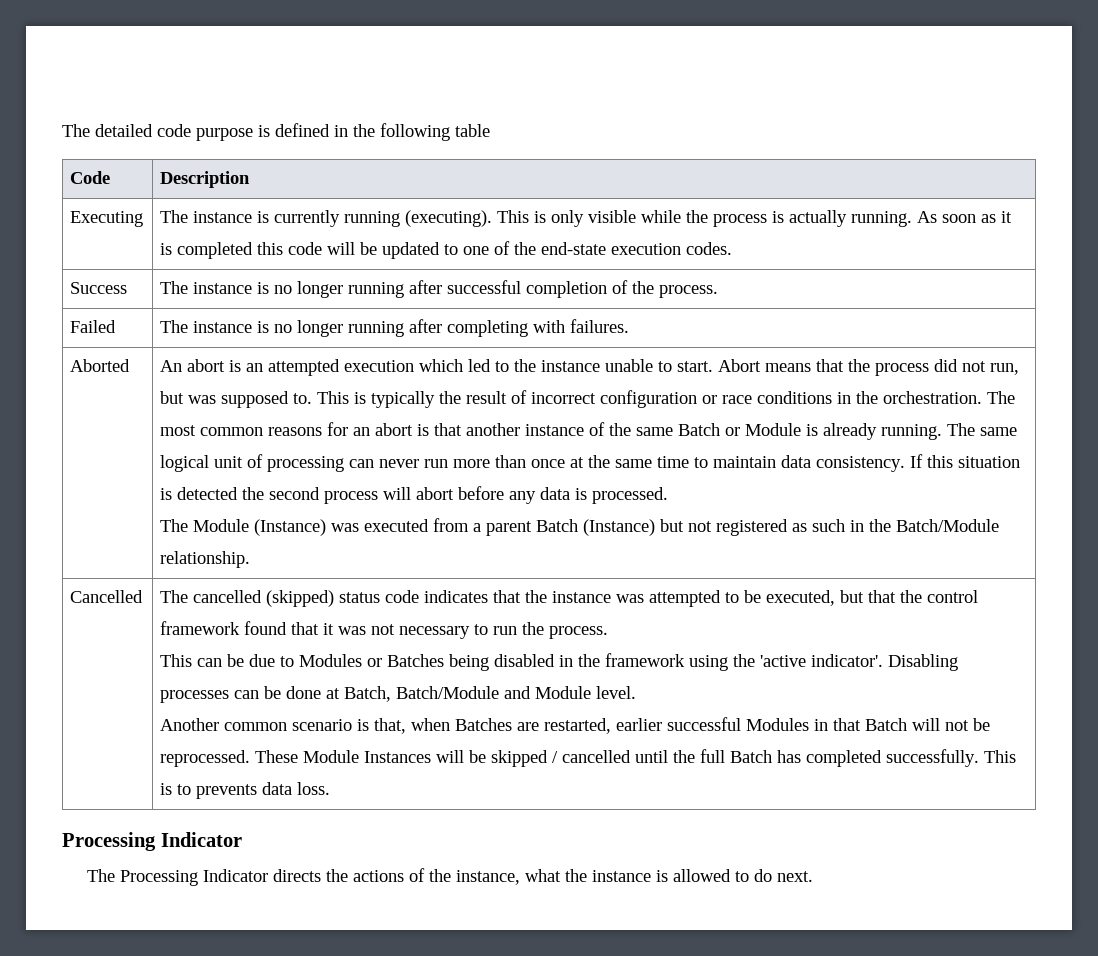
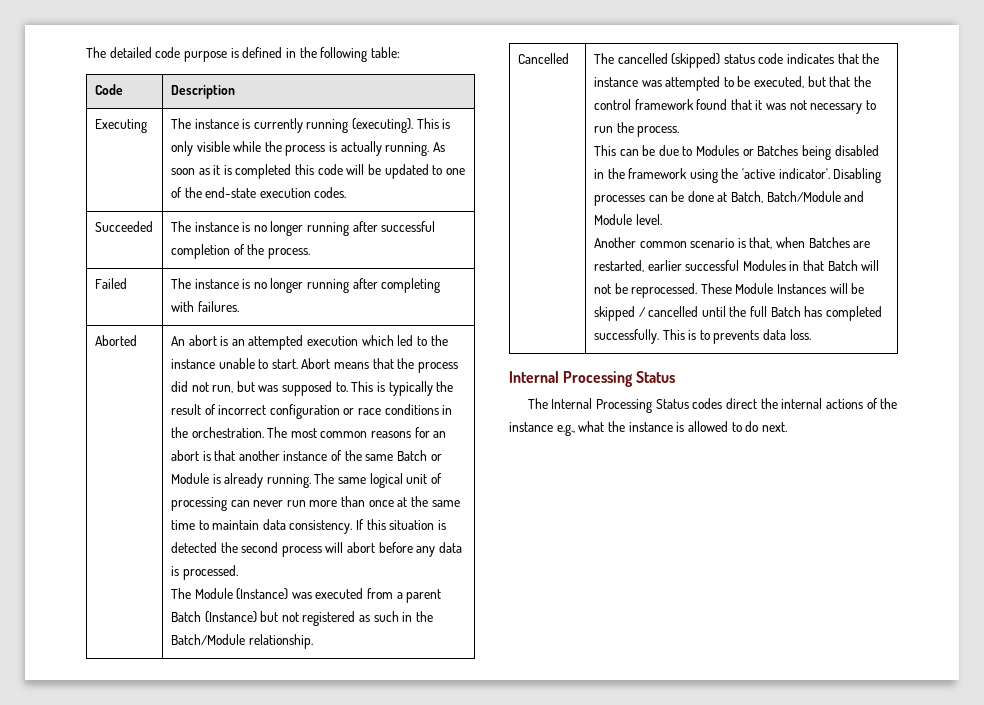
- The detailed code purpose is defined in the following table
+ The detailed code purpose is defined in the following table:
- Success | The instance is no longer running after successful completion of the process.
+ Succeeded | The instance is no longer running after successful completion of the process.
  This is to prevents data loss.
- Processing Indicator
- The Processing Indicator directs the actions of the instance, what the instance is allowed to do next.
+ Internal Processing Status
+ The Internal Processing Status codes direct the internal actions of the instance e.g., what the instance is allowed to do next.

